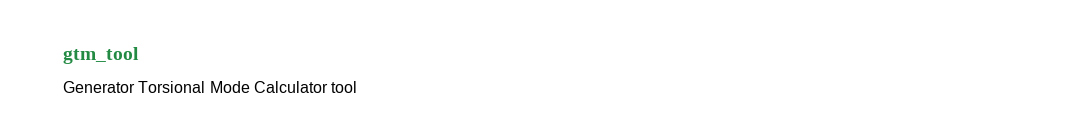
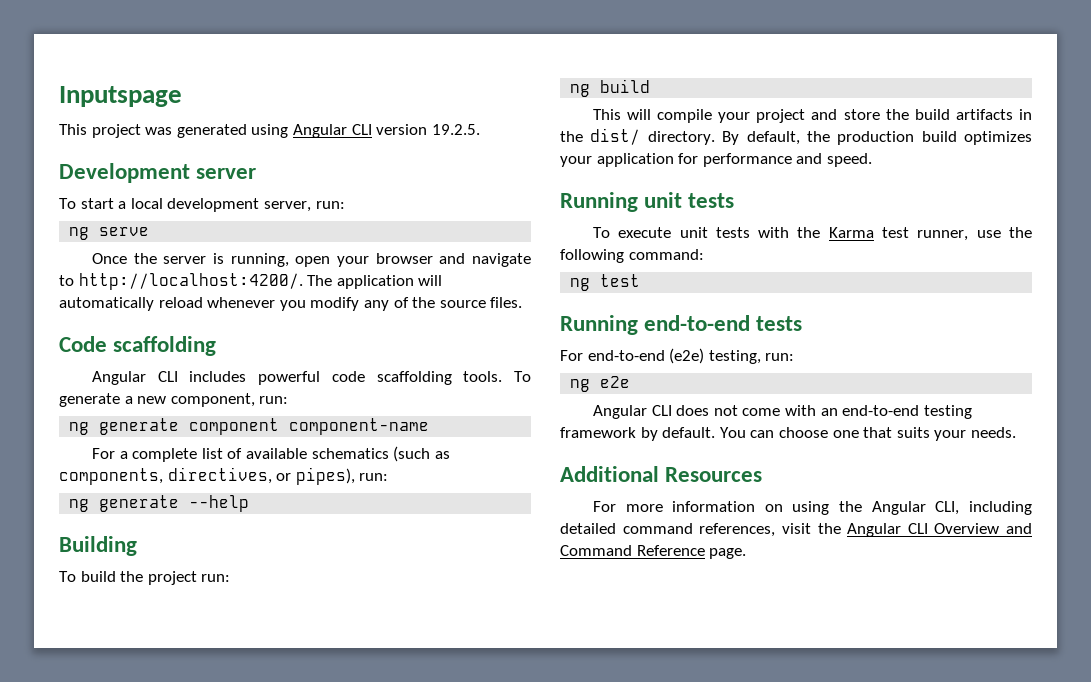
- gtm_tool
- Generator Torsional Mode Calculator tool
+ Inputspage
+ This project was generated using Angular CLI version 19.2.5.
+ Development server
+ To start a local development server, run:
+ ng serve
+ Once the server is running, open your browser and navigate to http://localhost:4200/. The application will automatically reload whenever you modify any of the source files.
+ Code scaffolding
+ Angular CLI includes powerful code scaffolding tools. To generate a new component, run:
+ ng generate component component-name
+ For a complete list of available schematics (such as components, directives, or pipes), run:
+ ng generate --help
+ Building
+ To build the project run:
+ ng build
+ This will compile your project and store the build artifacts in the dist/ directory. By default, the production build optimizes your application for performance and speed.
+ Running unit tests
+ To execute unit tests with the Karma test runner, use the following command:
+ ng test
+ Running end-to-end tests
+ For end-to-end (e2e) testing, run:
+ ng e2e
+ Angular CLI does not come with an end-to-end testing framework by default. You can choose one that suits your needs.
+ Additional Resources
+ For more information on using the Angular CLI, including detailed command references, visit the Angular CLI Overview and Command Reference page.

